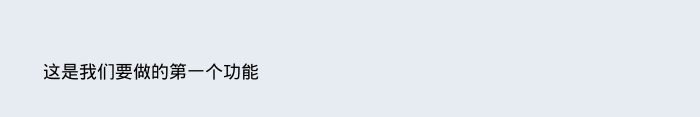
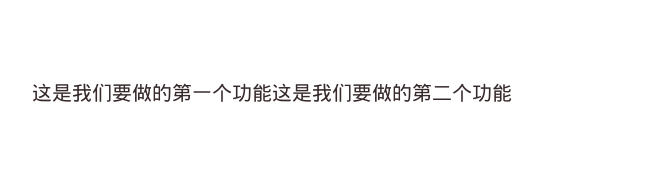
- 这是我们要做的第一个功能
+ 这是我们要做的第一个功能这是我们要做的第二个功能

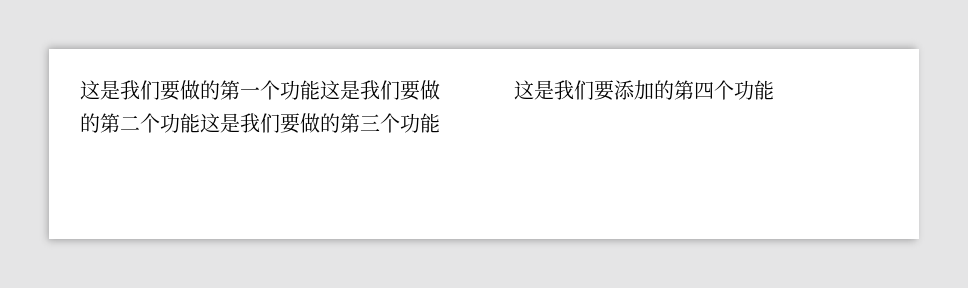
- 这是我们要做的第一个功能这是我们要做的第二个功能
+ 这是我们要做的第一个功能这是我们要做的第二个功能这是我们要做的第三个功能这是我们要添加的第四个功能

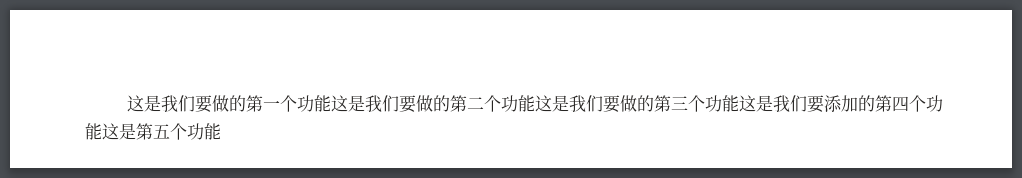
- 这是我们要做的第一个功能这是我们要做的第二个功能这是我们要做的第三个功能这是我们要添加的第四个功能
+ 这是我们要做的第一个功能这是我们要做的第二个功能这是我们要做的第三个功能这是我们要添加的第四个功能这是第五个功能

